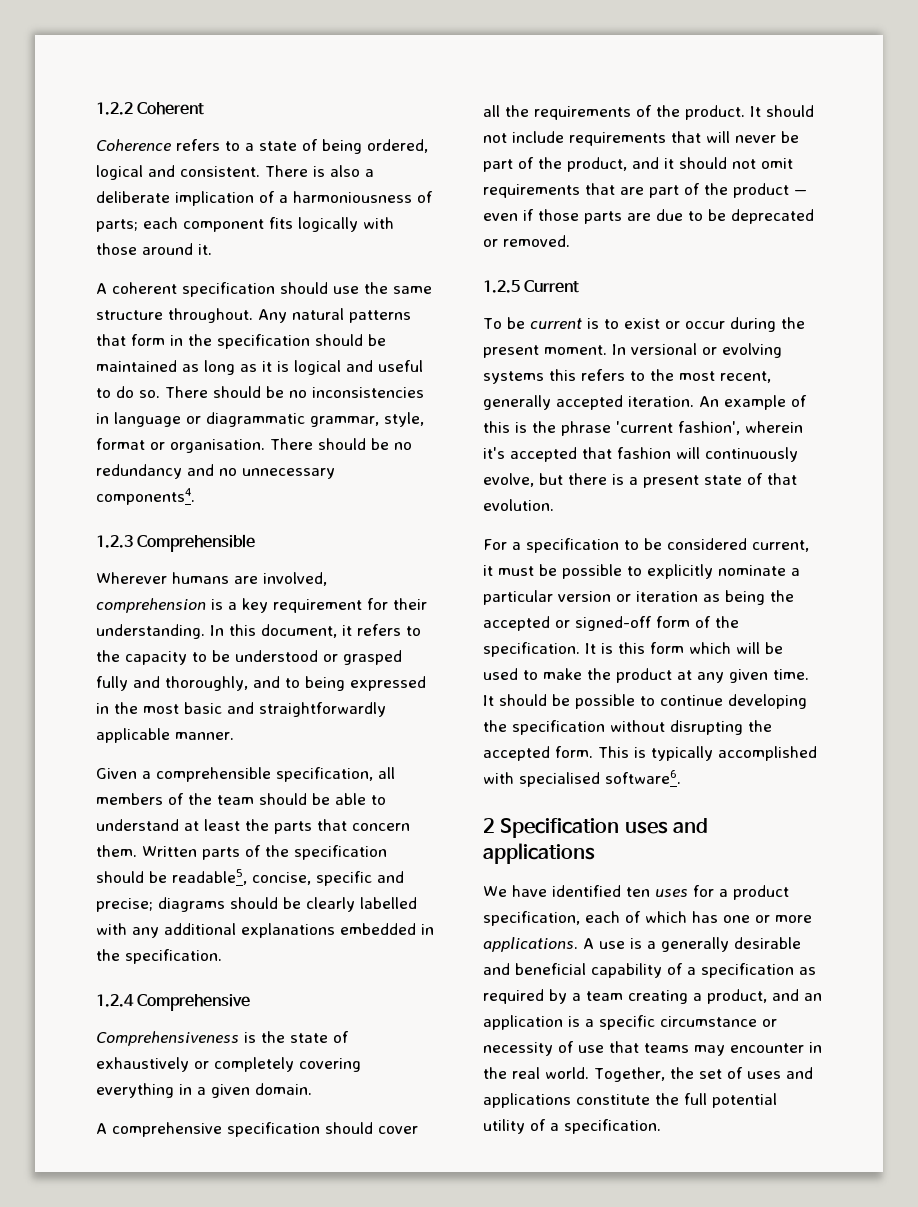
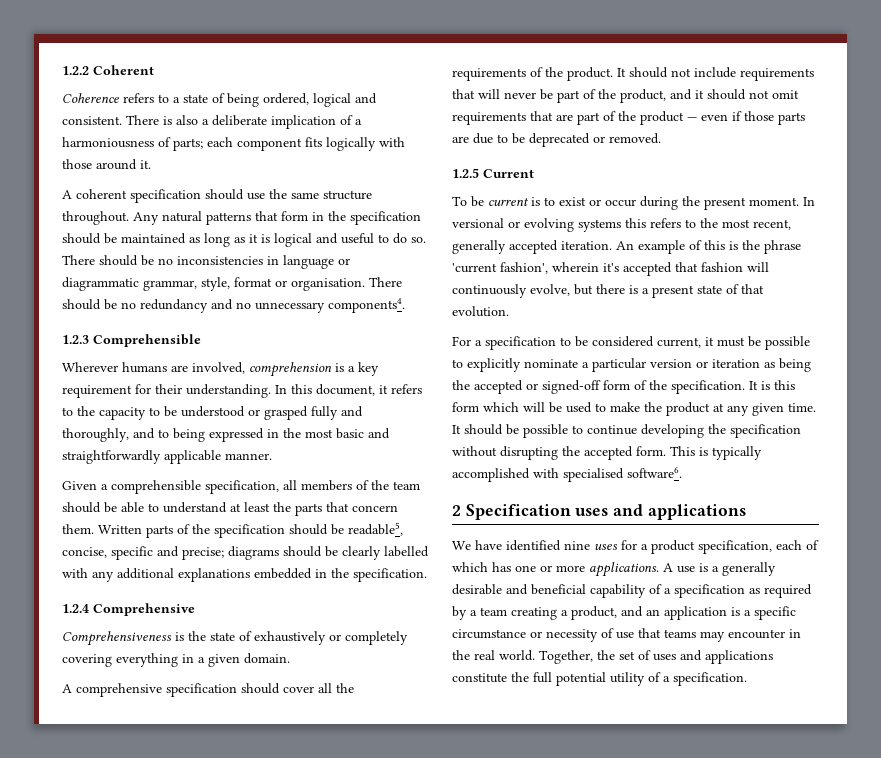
- We have identified ten uses for a product specification, each of which has one or more applications.
+ We have identified nine uses for a product specification, each of which has one or more applications.

